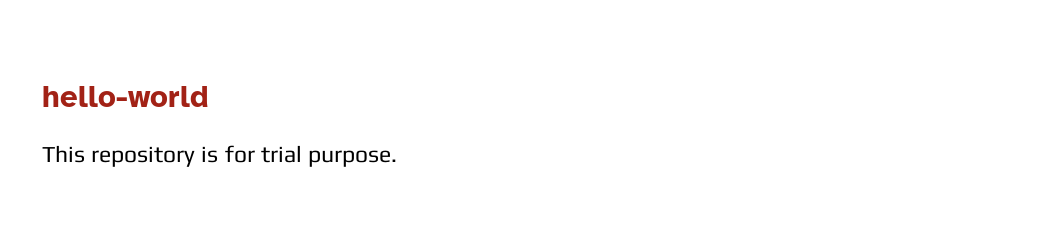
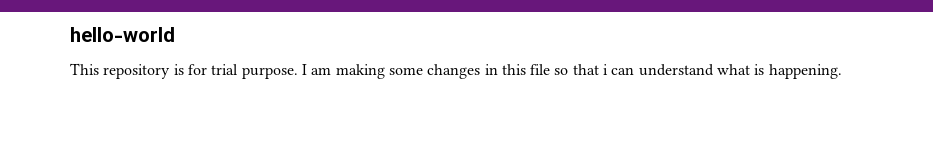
+ I am making some changes in this file so that i can understand what is happening.

